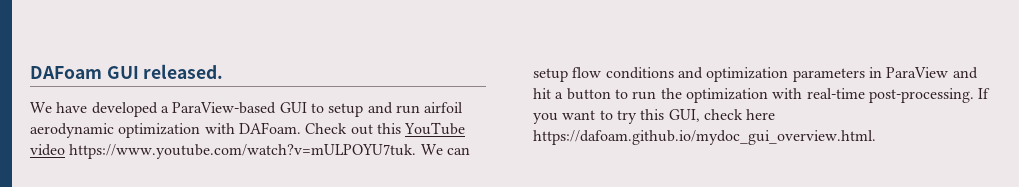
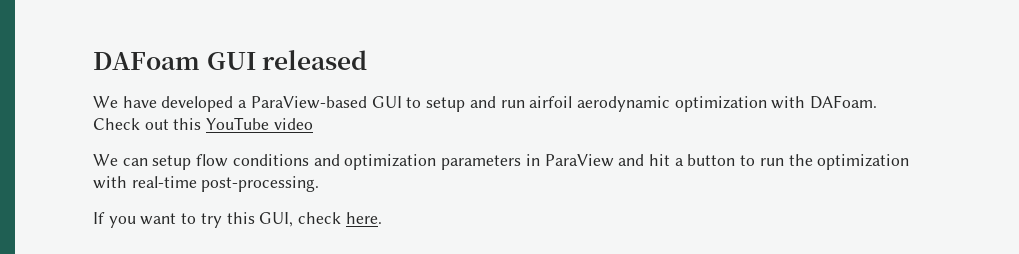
- DAFoam GUI released.
+ DAFoam GUI released
- Check out this YouTube video https://www.youtube.com/watch?v=mULPOYU7tuk. We can setup flow conditions and optimization parameters in ParaView and hit a button to run the optimization with real-time post-processing. If you want to try this GUI, check here https://dafoam.github.io/mydoc_gui_overview.html.
+ Check out this YouTube video
+ We can setup flow conditions and optimization parameters in ParaView and hit a button to run the optimization with real-time post-processing.
+ If you want to try this GUI, check here.

